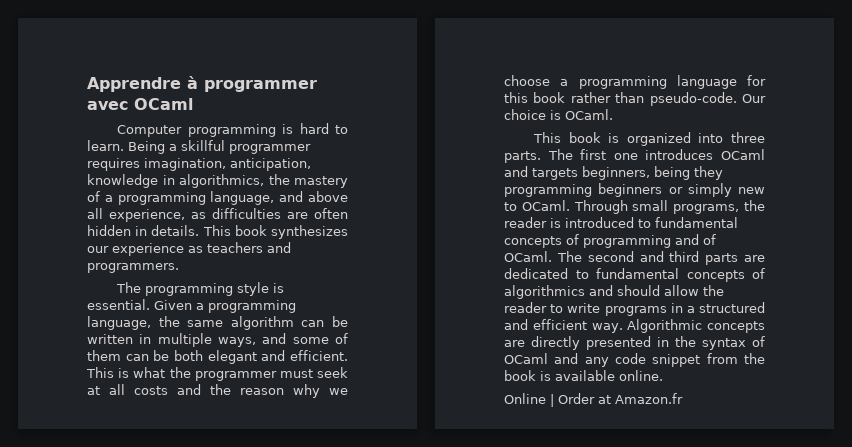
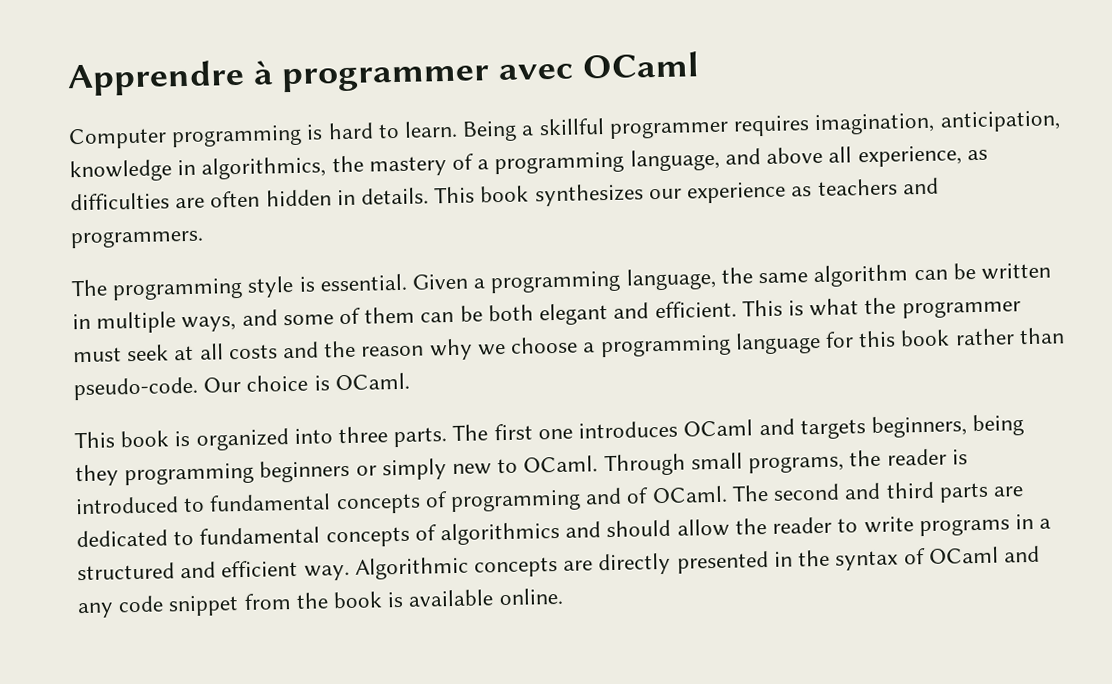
- Online | Order at Amazon.fr

